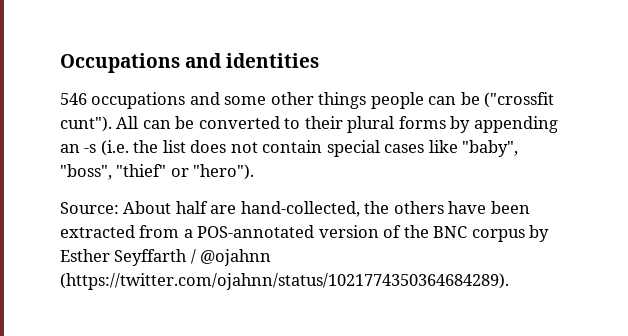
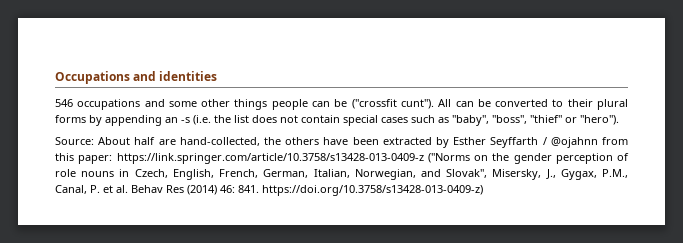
- All can be converted to their plural forms by appending an -s (i.e. the list does not contain special cases like "baby", "boss", "thief" or "hero").
+ All can be converted to their plural forms by appending an -s (i.e. the list does not contain special cases such as "baby", "boss", "thief" or "hero").
- Source: About half are hand-collected, the others have been extracted from a POS-annotated version of the BNC corpus by Esther Seyffarth / @ojahnn (https://twitter.com/ojahnn/status/1021774350364684289).
+ Source: About half are hand-collected, the others have been extracted by Esther Seyffarth / @ojahnn from this paper: https://link.springer.com/article/10.3758/s13428-013-0409-z ("Norms on the gender perception of role nouns in Czech, English, French, German, Italian, Norwegian, and Slovak", Misersky, J., Gygax, P.M., Canal, P. et al. Behav Res (2014) 46: 841. https://doi.org/10.3758/s13428-013-0409-z)

